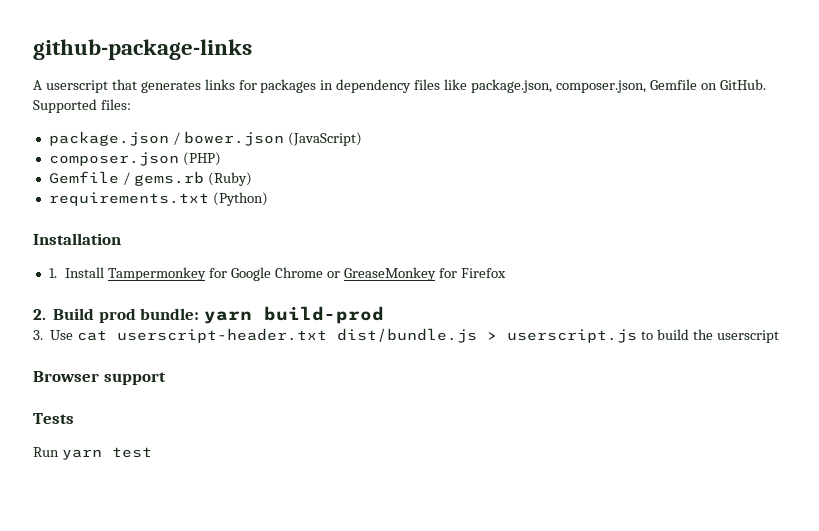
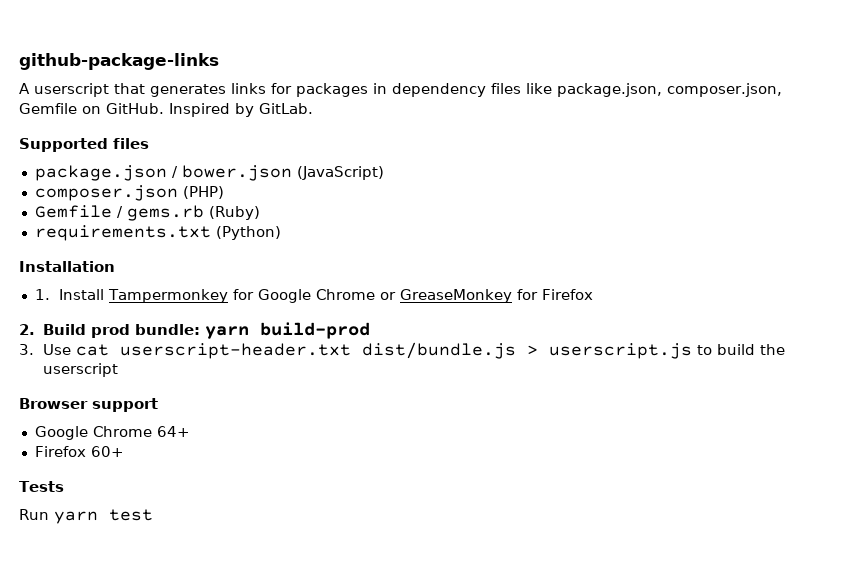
- Supported files:
+ Inspired by GitLab.
+ Supported files
+ Google Chrome 64+
+ Firefox 60+

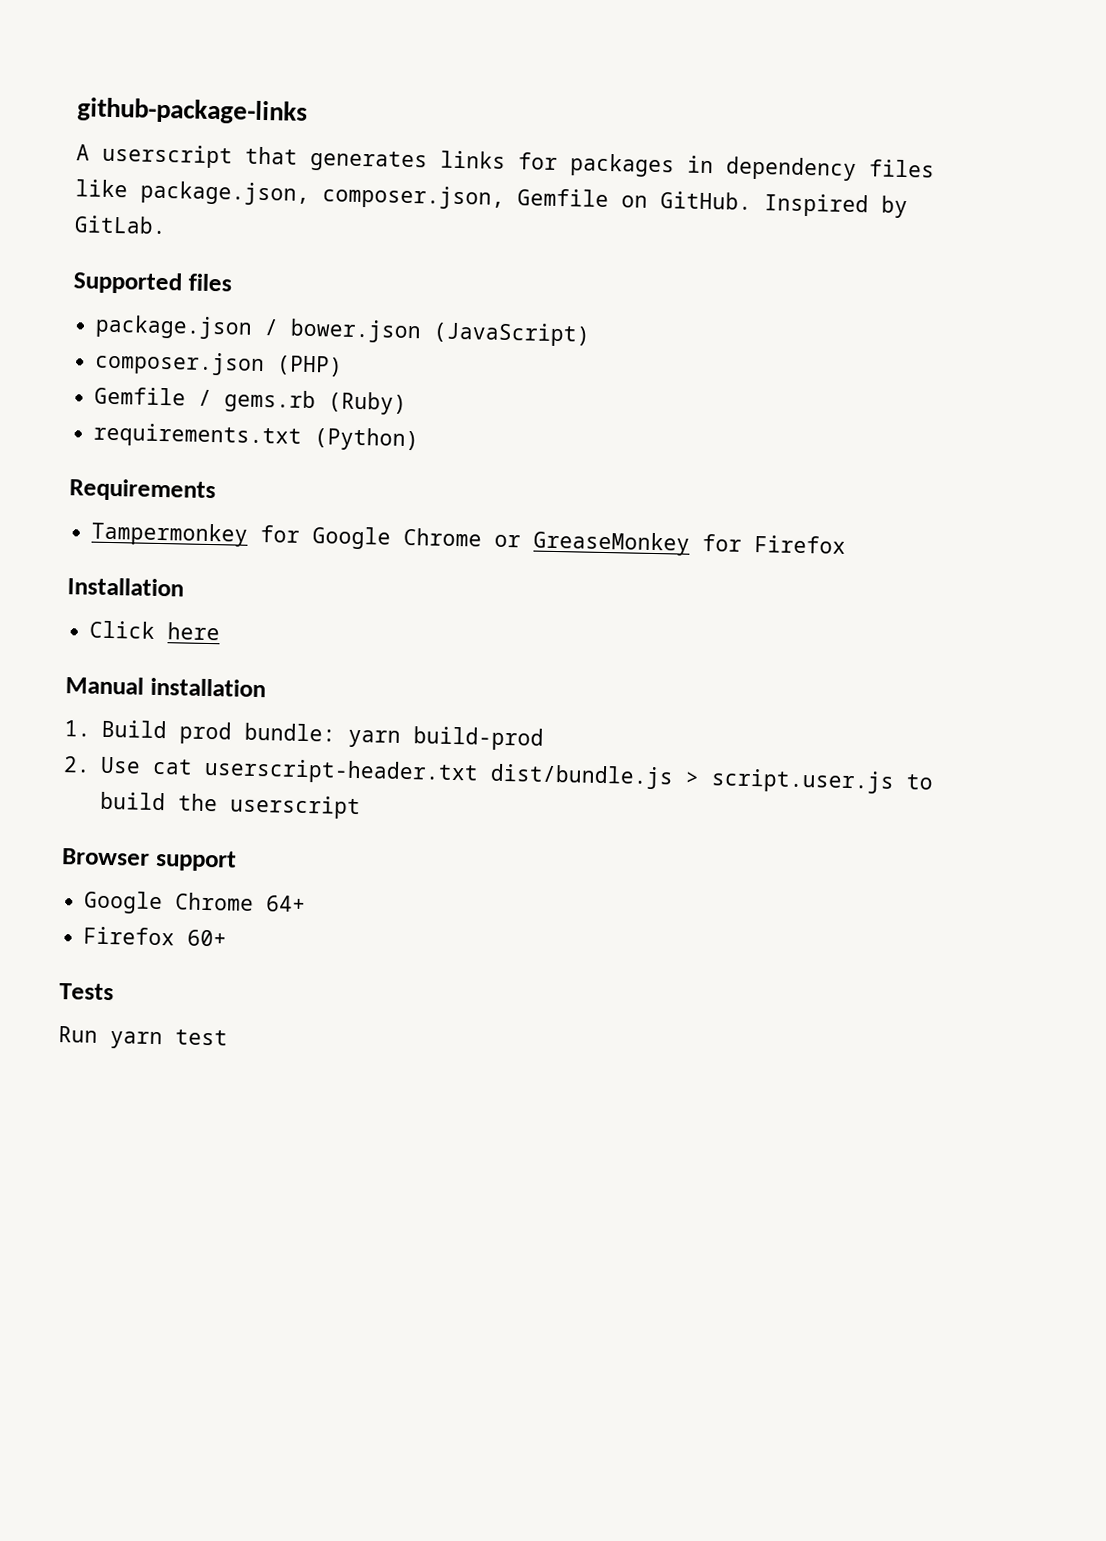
- Installation
- 1. Install Tampermonkey for Google Chrome or GreaseMonkey for Firefox
+ Requirements
+ Tampermonkey for Google Chrome or GreaseMonkey for Firefox
- 2. Build prod bundle: yarn build-prod
+ Installation
+ Click here
+ Manual installation
+ 1. Build prod bundle: yarn build-prod
- 3. Use cat userscript-header.txt dist/bundle.js > userscript.js to build the userscript
+ 2. Use cat userscript-header.txt dist/bundle.js > script.user.js to build the userscript

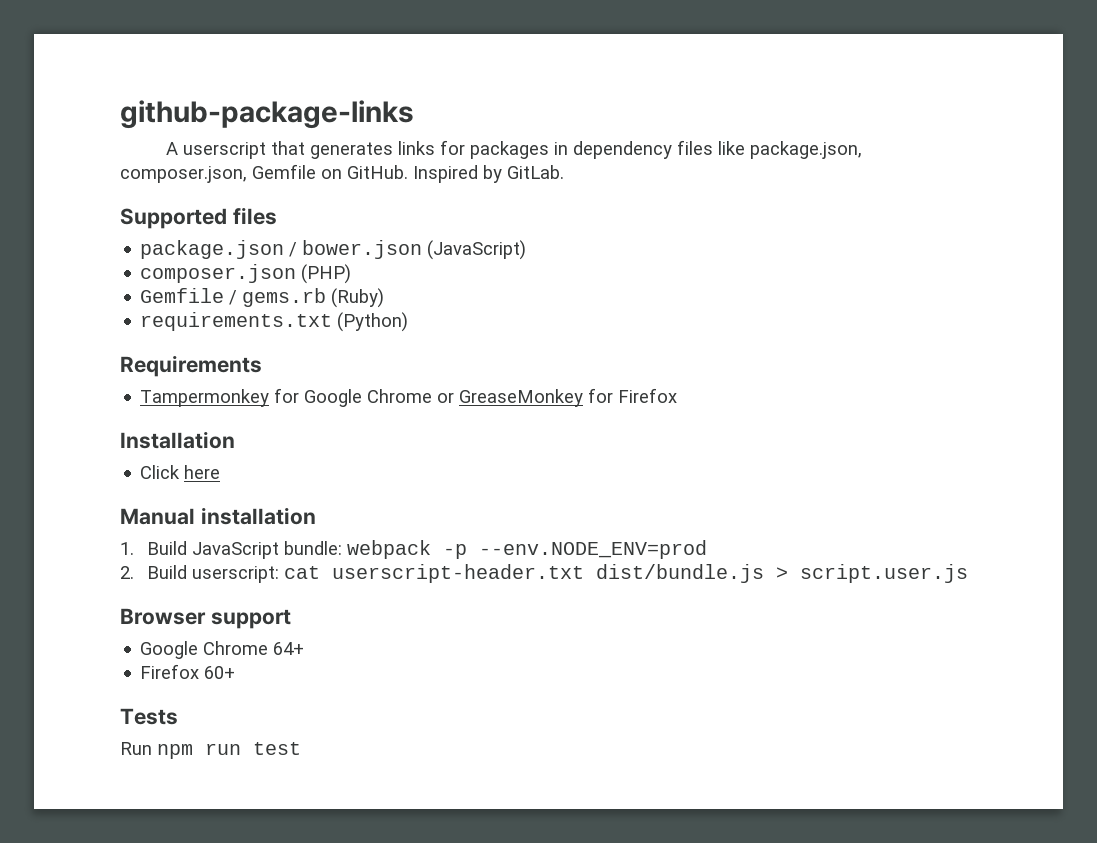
- 1. Build prod bundle: yarn build-prod
+ 1. Build JavaScript bundle: webpack -p --env.NODE_ENV=prod
- 2. Use cat userscript-header.txt dist/bundle.js > script.user.js to build the userscript
+ 2. Build userscript: cat userscript-header.txt dist/bundle.js > script.user.js
- Run yarn test
+ Run npm run test

